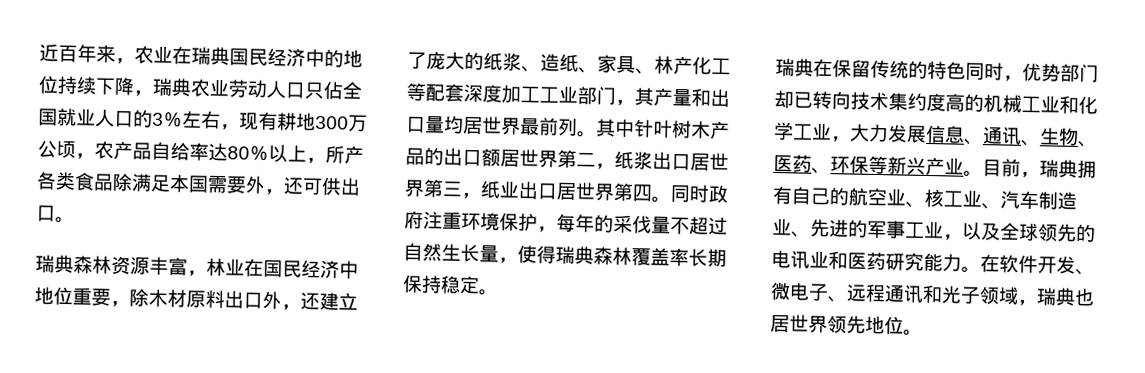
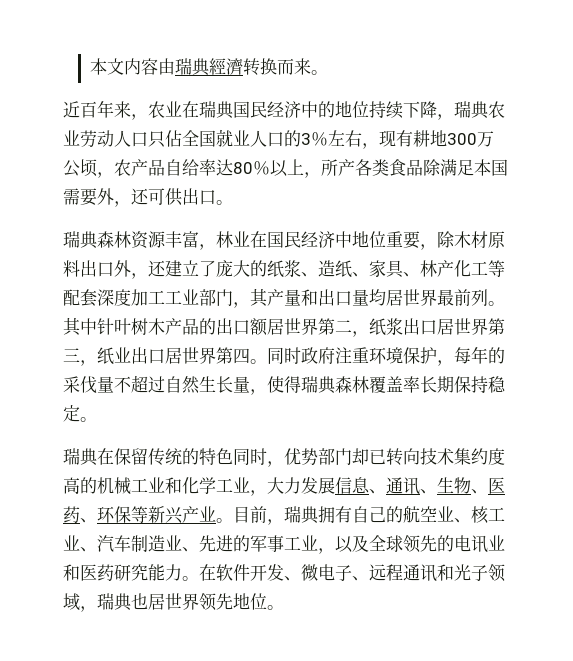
+ 本文内容由瑞典經濟转换而来。

